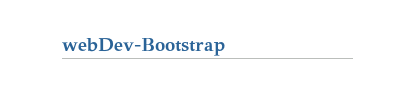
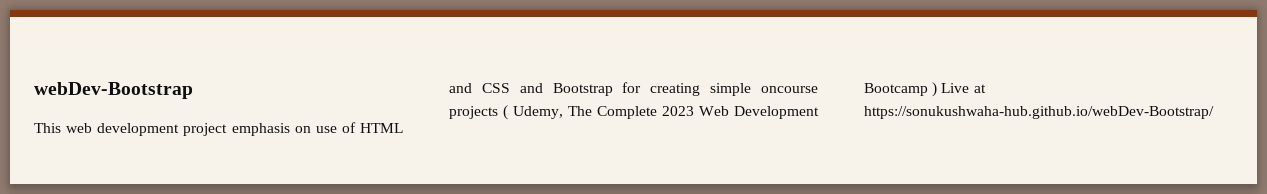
+ This web development project emphasis on use of HTML and CSS and Bootstrap for creating simple oncourse projects ( Udemy, The Complete 2023 Web Development Bootcamp ) Live at https://sonukushwaha-hub.github.io/webDev-Bootstrap/

